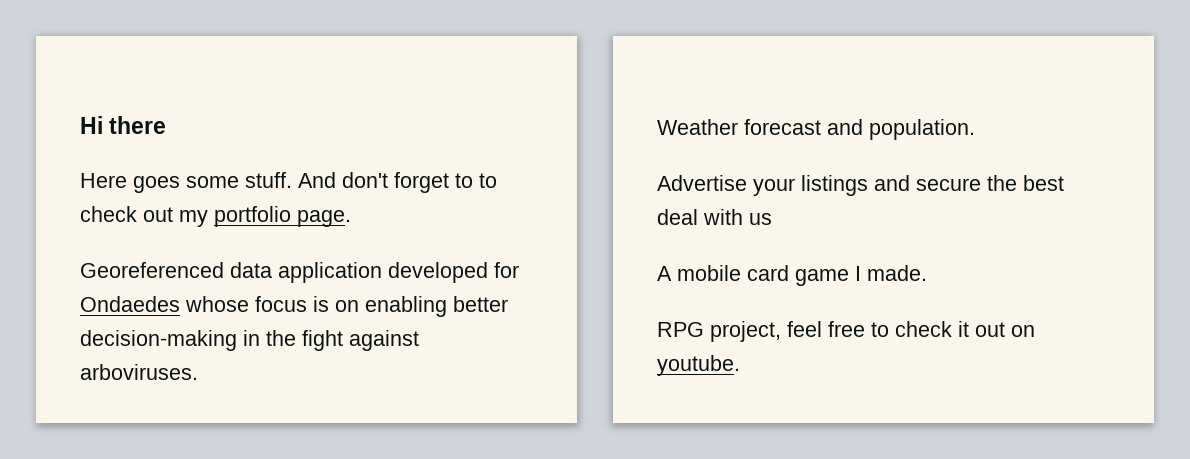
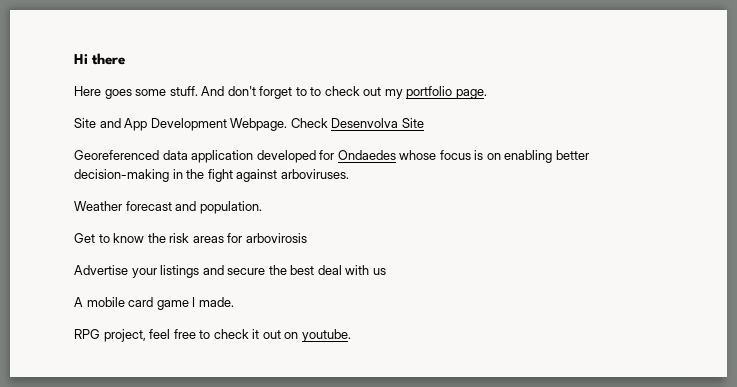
+ Site and App Development Webpage. Check Desenvolva Site
+ Get to know the risk areas for arbovirosis

